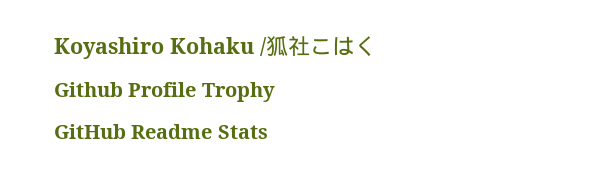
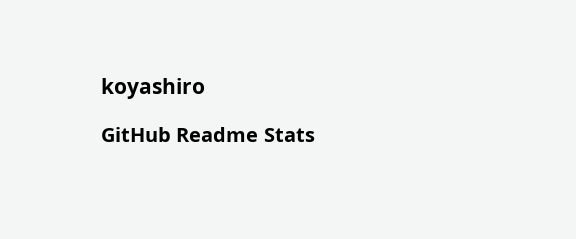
- Koyashiro Kohaku /狐社こはく
- Github Profile Trophy
+ koyashiro

